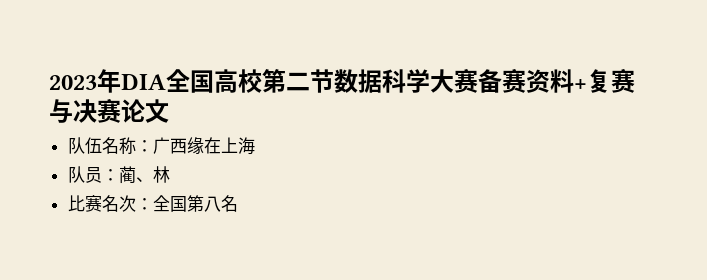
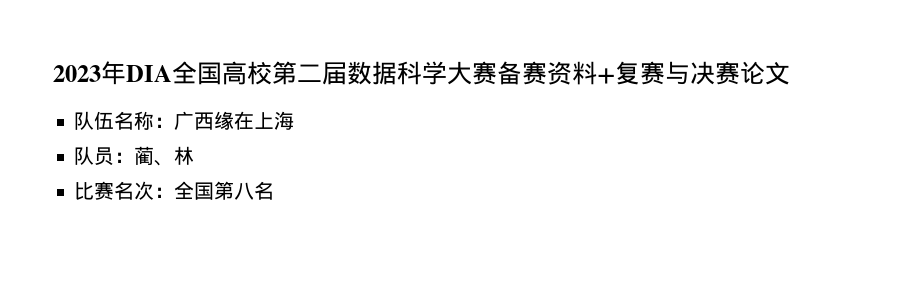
- 2023年DIA全国高校第二节数据科学大赛备赛资料+复赛与决赛论文
+ 2023年DIA全国高校第二届数据科学大赛备赛资料+复赛与决赛论文

